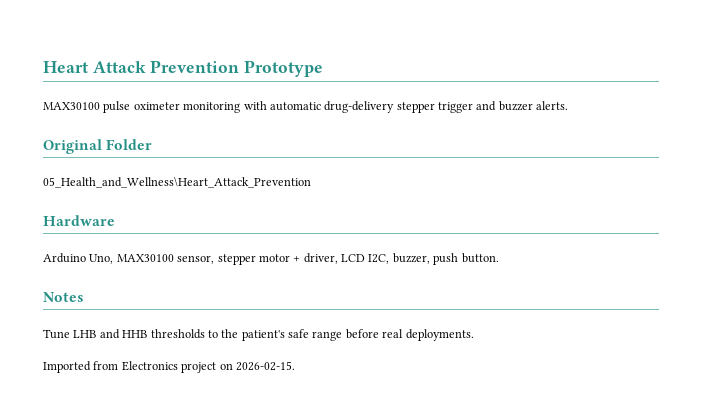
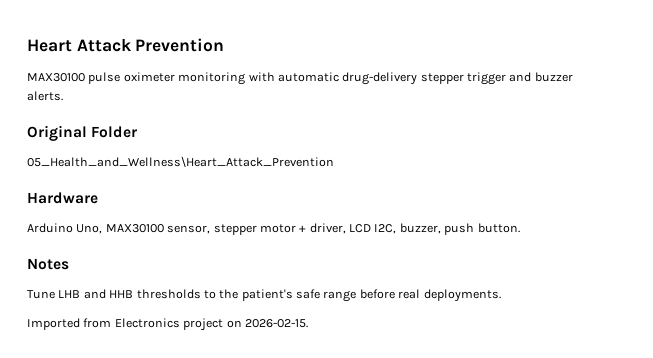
- Heart Attack Prevention Prototype
+ Heart Attack Prevention

